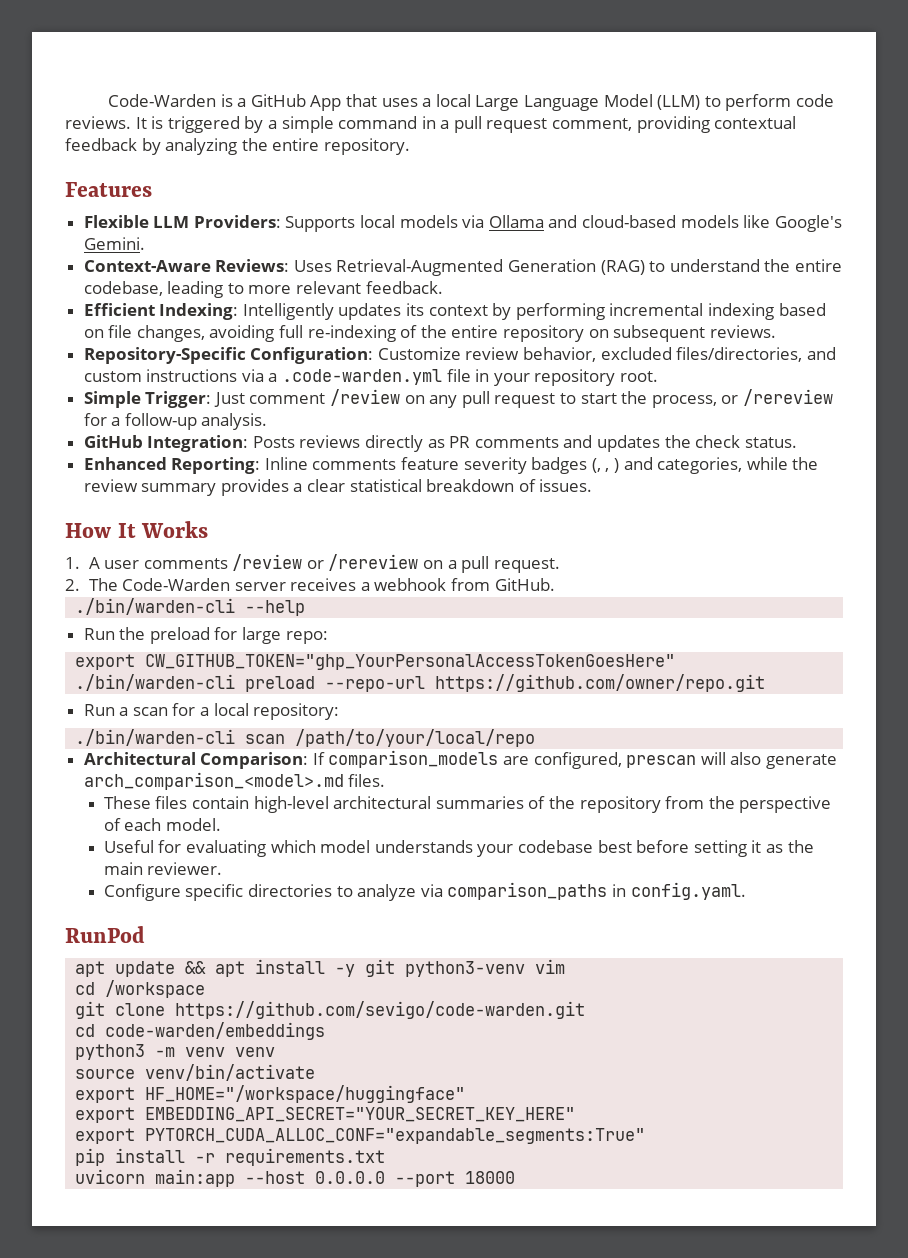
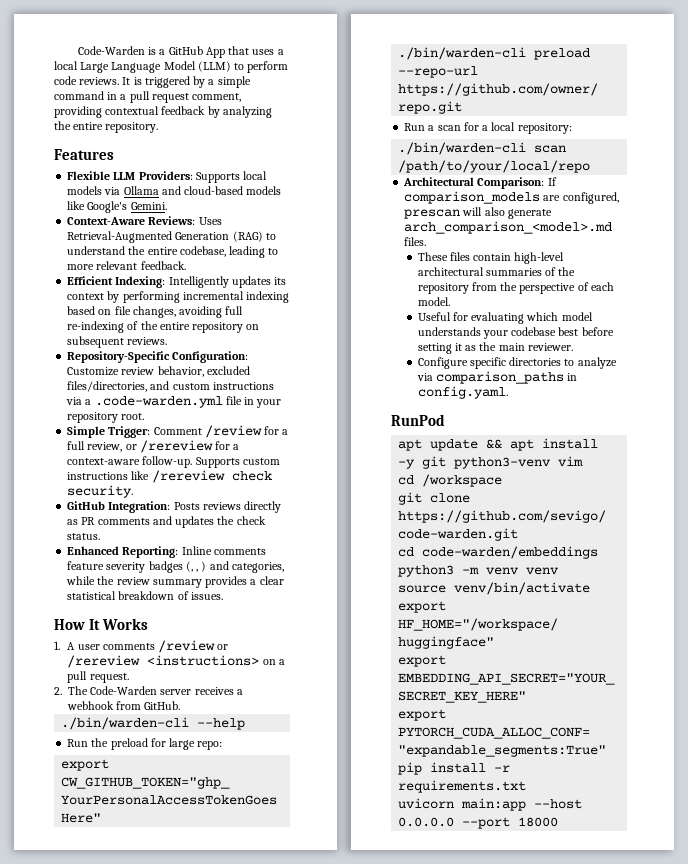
- Simple Trigger: Just comment /review on any pull request to start the process, or /rereview for a follow-up analysis.
+ Simple Trigger: Comment /review for a full review, or /rereview for a context-aware follow-up. Supports custom instructions like /rereview check security.
- 1. A user comments /review or /rereview on a pull request.
+ 1. A user comments /review or /rereview <instructions> on a pull request.

